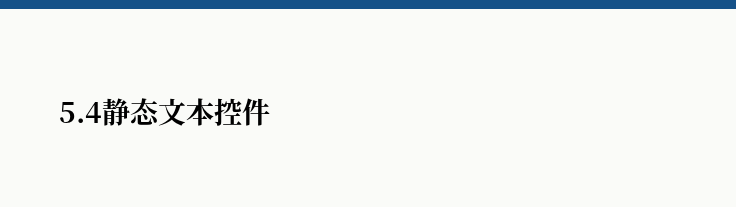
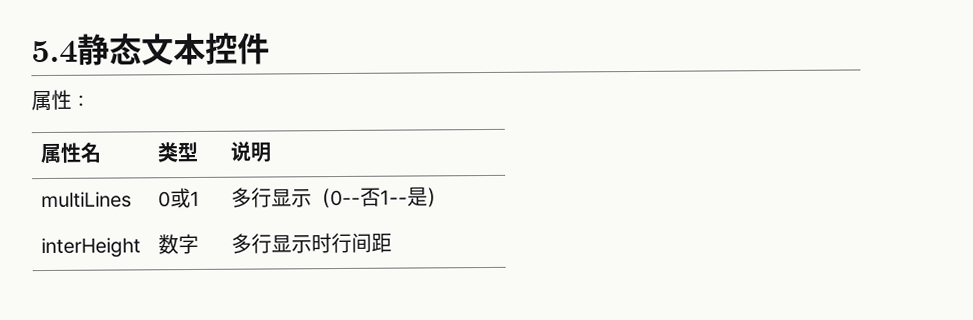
+ 属性：
+ 属性名 | 类型 | 说明
+ multiLines | 0或1 | 多行显示（0--否1--是）
+ interHeight | 数字 | 多行显示时行间距

